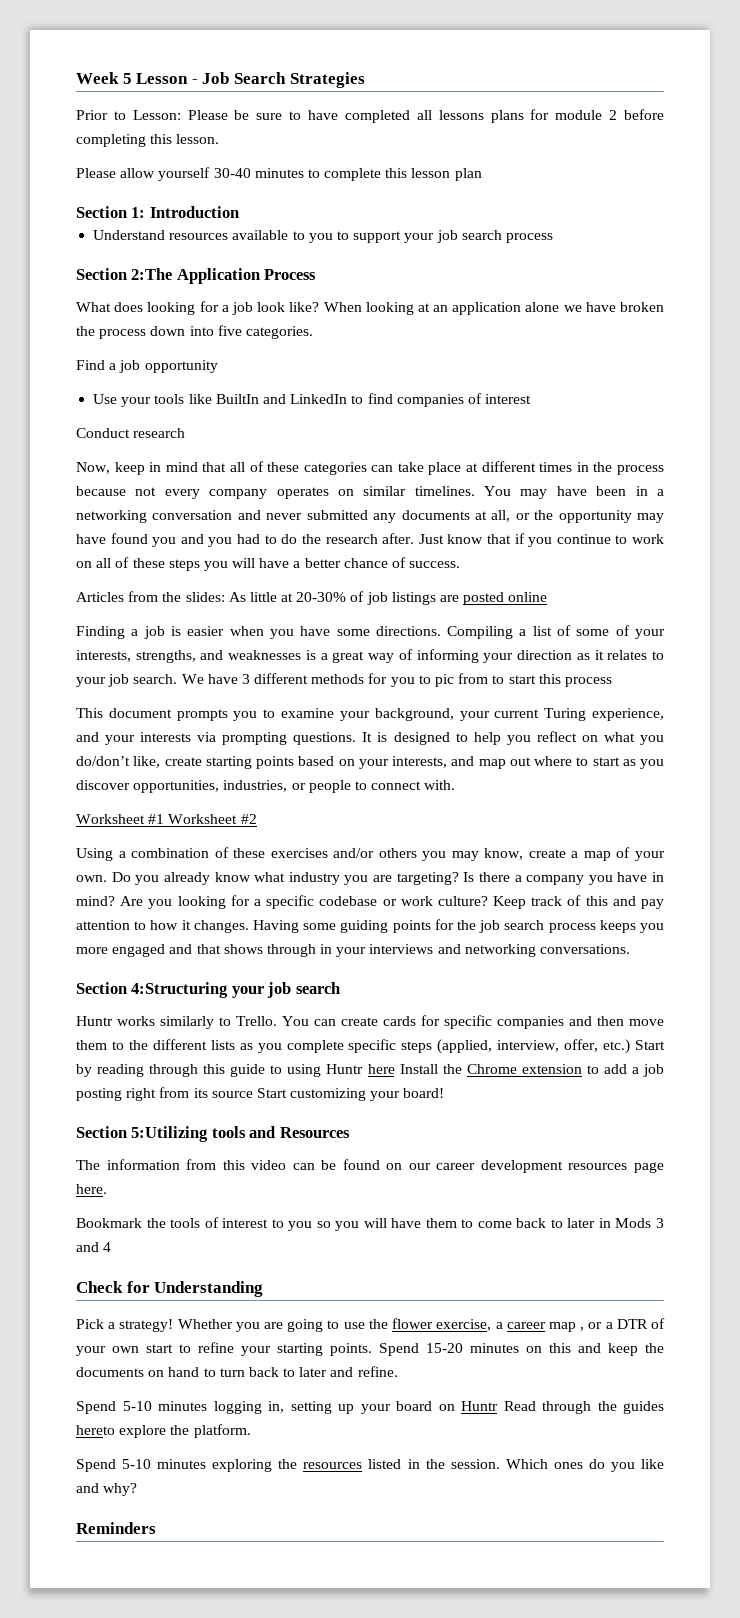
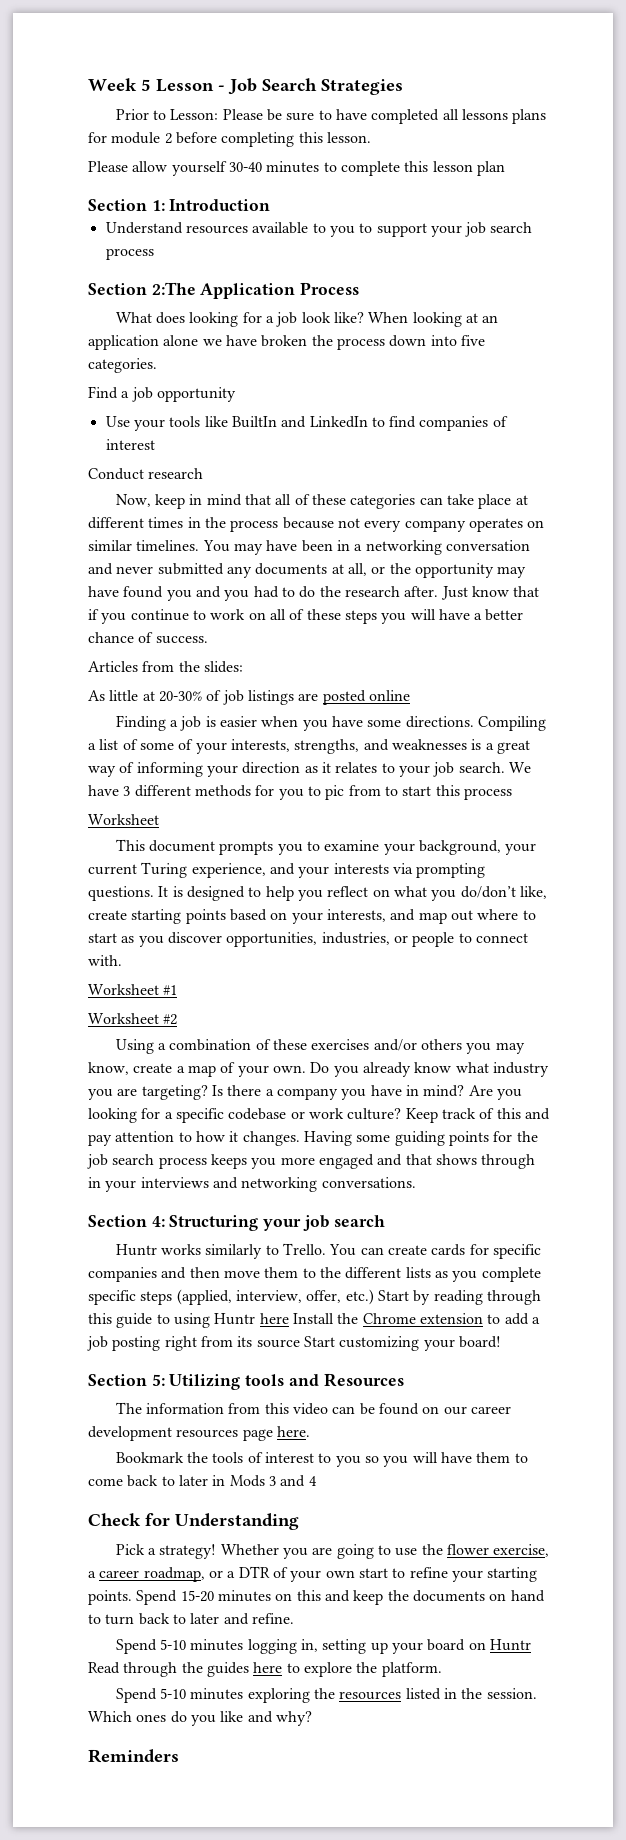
- Articles from the slides: As little at 20-30% of job listings are posted online
+ Articles from the slides:
+ As little at 20-30% of job listings are posted online
  We have 3 different methods for you to pic from to start this process
+ Worksheet
- Worksheet #1 Worksheet #2
+ Worksheet #1
+ Worksheet #2
- Section 4:Structuring your job search
+ Section 4: Structuring your job search
- Section 5:Utilizing tools and Resources
+ Section 5: Utilizing tools and Resources
- Whether you are going to use the flower exercise, a career map , or a DTR of your own start to refine your starting points.
+ Whether you are going to use the flower exercise, a career roadmap, or a DTR of your own start to refine your starting points.
- Spend 5-10 minutes logging in, setting up your board on Huntr Read through the guides hereto explore the platform.
+ Spend 5-10 minutes logging in, setting up your board on Huntr Read through the guides here to explore the platform.

